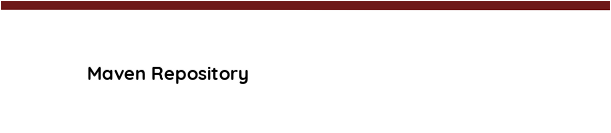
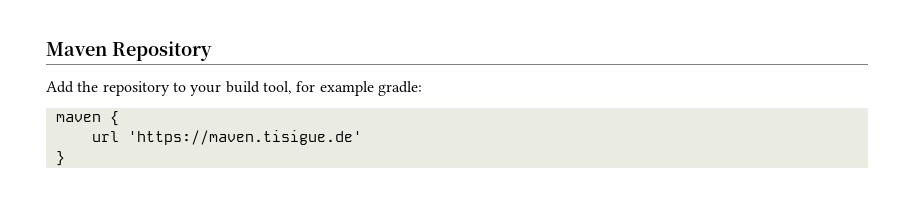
+ Add the repository to your build tool, for example gradle:
+ maven {
+ url 'https://maven.tisigue.de'
+ }

